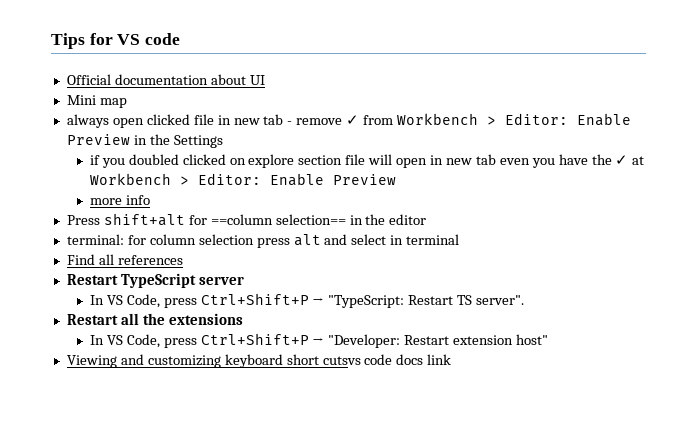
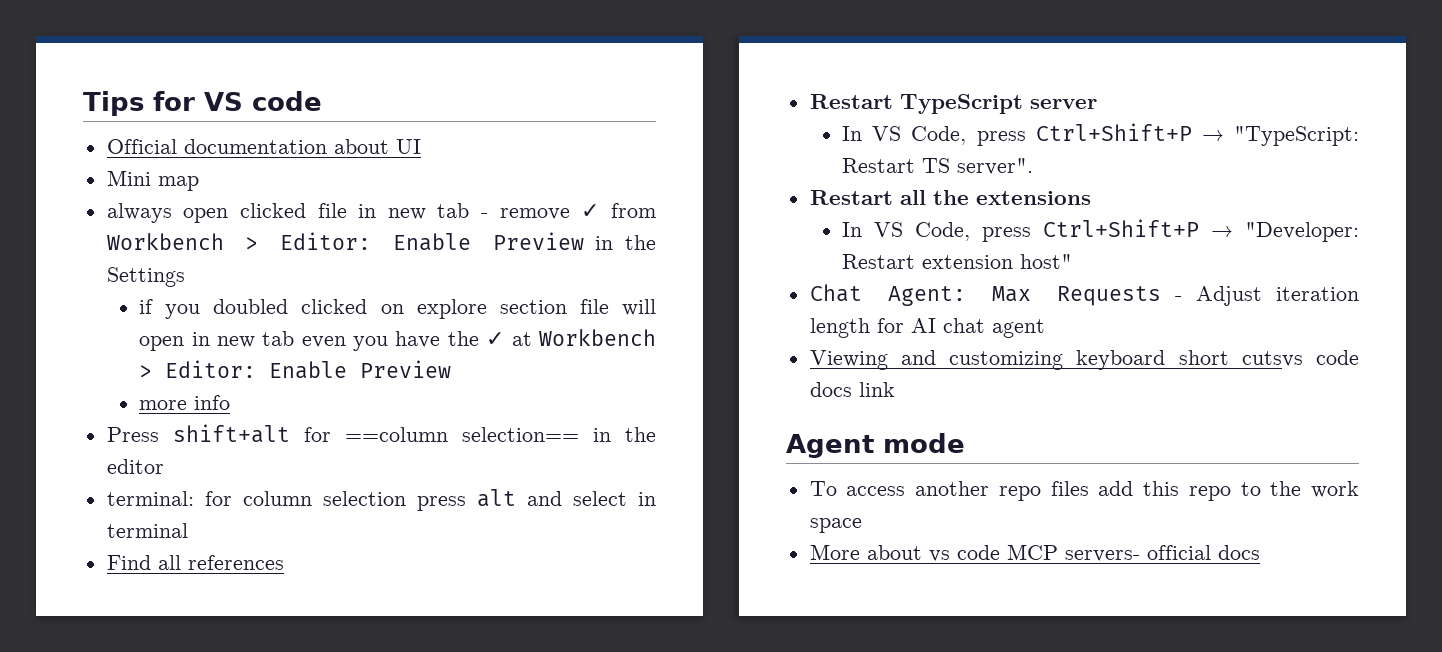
+ Chat Agent: Max Requests - Adjust iteration length for AI chat agent
+ Agent mode
+ To access another repo files add this repo to the work space
+ More about vs code MCP servers- official docs

